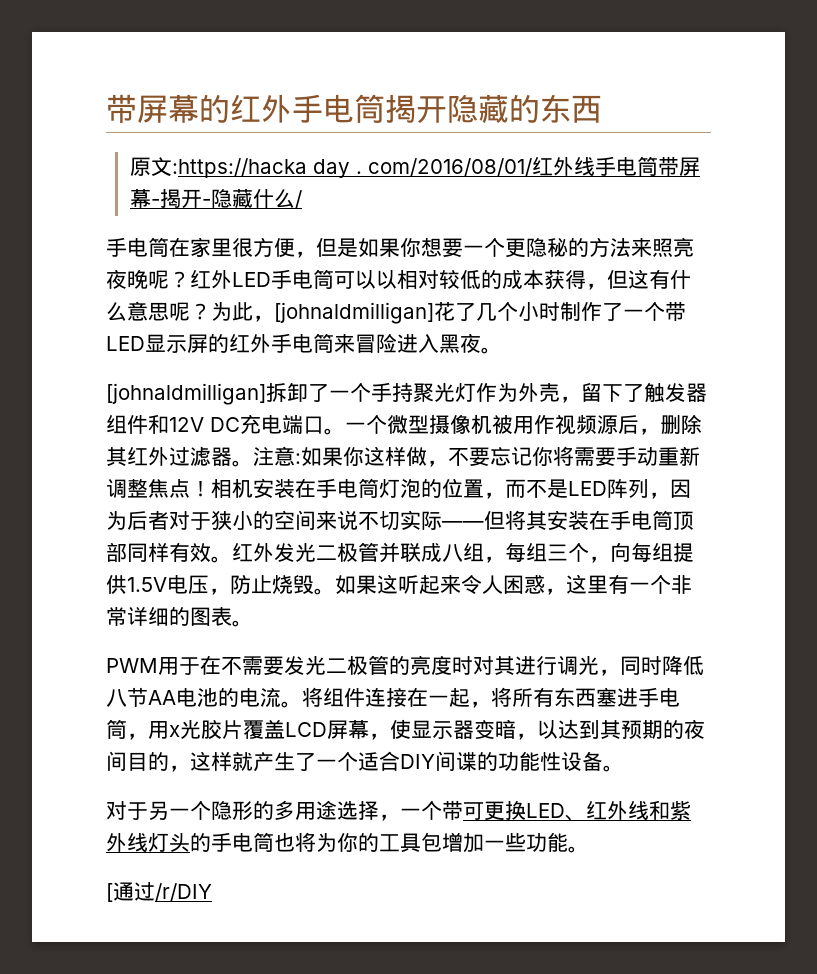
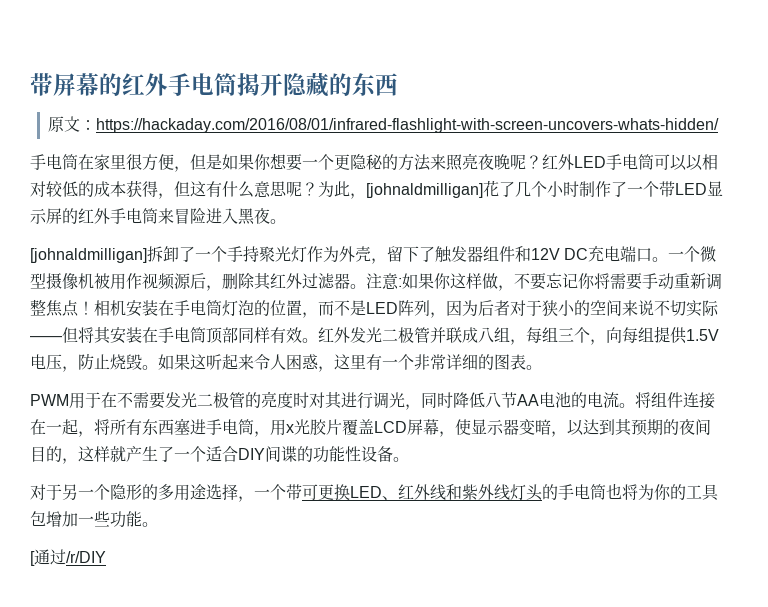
- 原文:https://hacka day . com/2016/08/01/红外线手电筒带屏幕-揭开-隐藏什么/
+ 原文：https://hackaday.com/2016/08/01/infrared-flashlight-with-screen-uncovers-whats-hidden/

